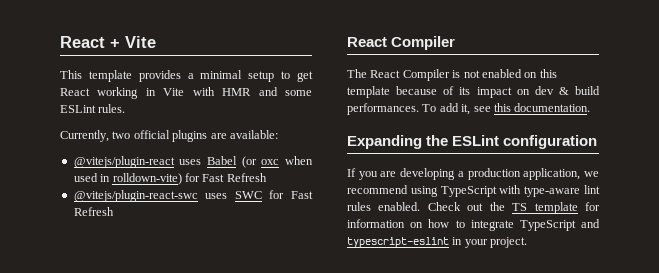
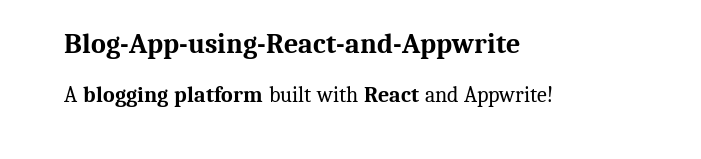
- React + Vite
- This template provides a minimal setup to get React working in Vite with HMR and some ESLint rules.
- Currently, two official plugins are available:
- @vitejs/plugin-react uses Babel (or oxc when used in rolldown-vite) for Fast Refresh
- @vitejs/plugin-react-swc uses SWC for Fast Refresh
- React Compiler
- The React Compiler is not enabled on this template because of its impact on dev & build performances. To add it, see this documentation.
- Expanding the ESLint configuration
- If you are developing a production application, we recommend using TypeScript with type-aware lint rules enabled. Check out the TS template for information on how to integrate TypeScript and typescript-eslint in your project.
+ Blog-App-using-React-and-Appwrite
+ A blogging platform built with React and Appwrite!

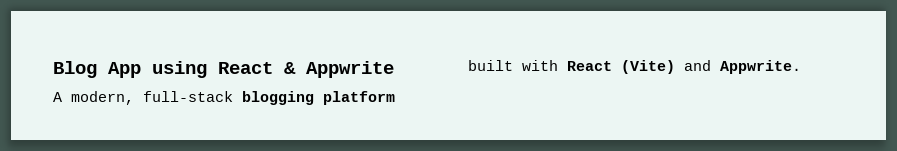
- Blog-App-using-React-and-Appwrite
+ Blog App using React & Appwrite
- A blogging platform built with React and Appwrite!
+ A modern, full-stack blogging platform built with React (Vite) and Appwrite.

